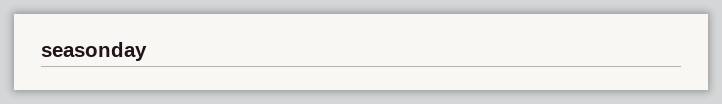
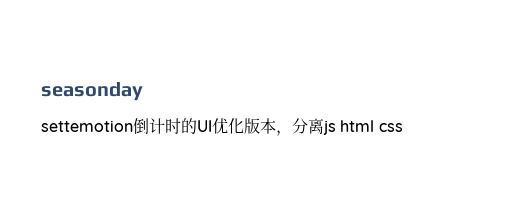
+ settemotion倒计时的UI优化版本，分离js html css

